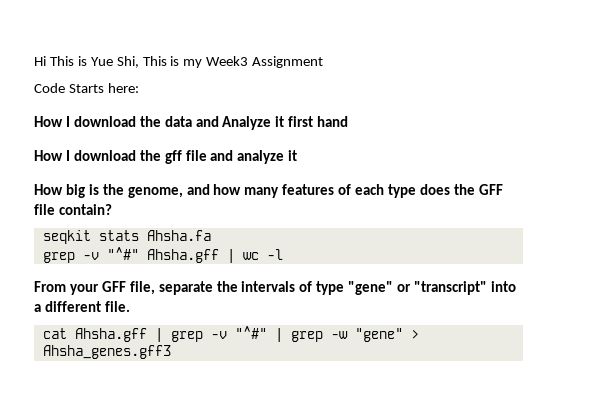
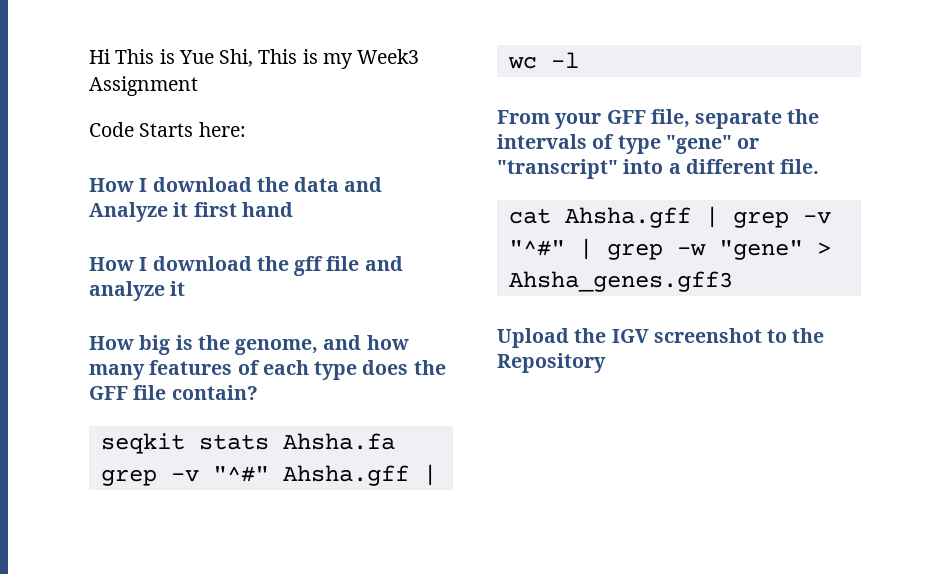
+ Upload the IGV screenshot to the Repository

